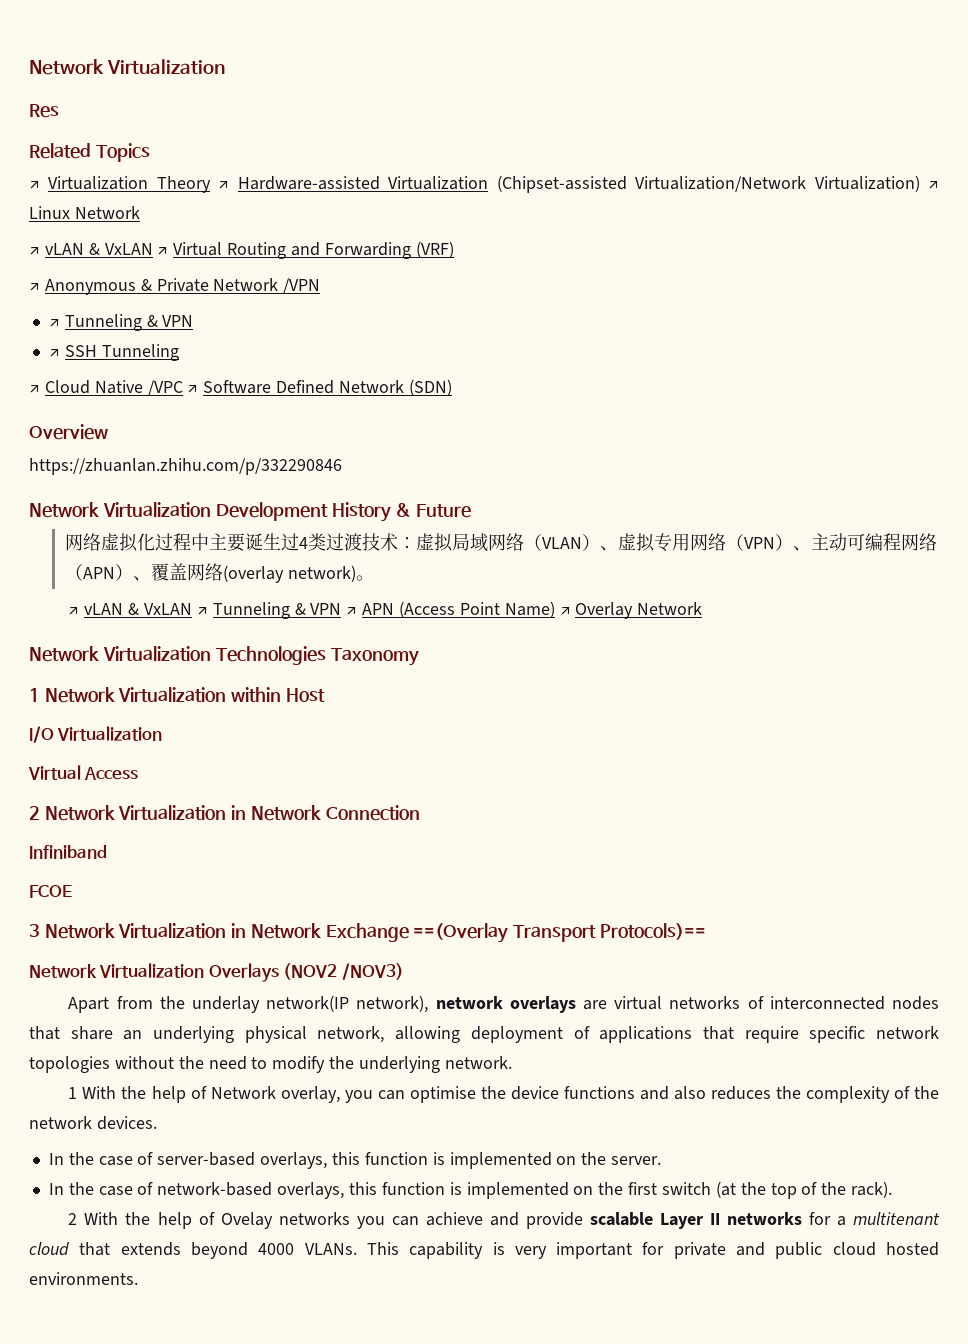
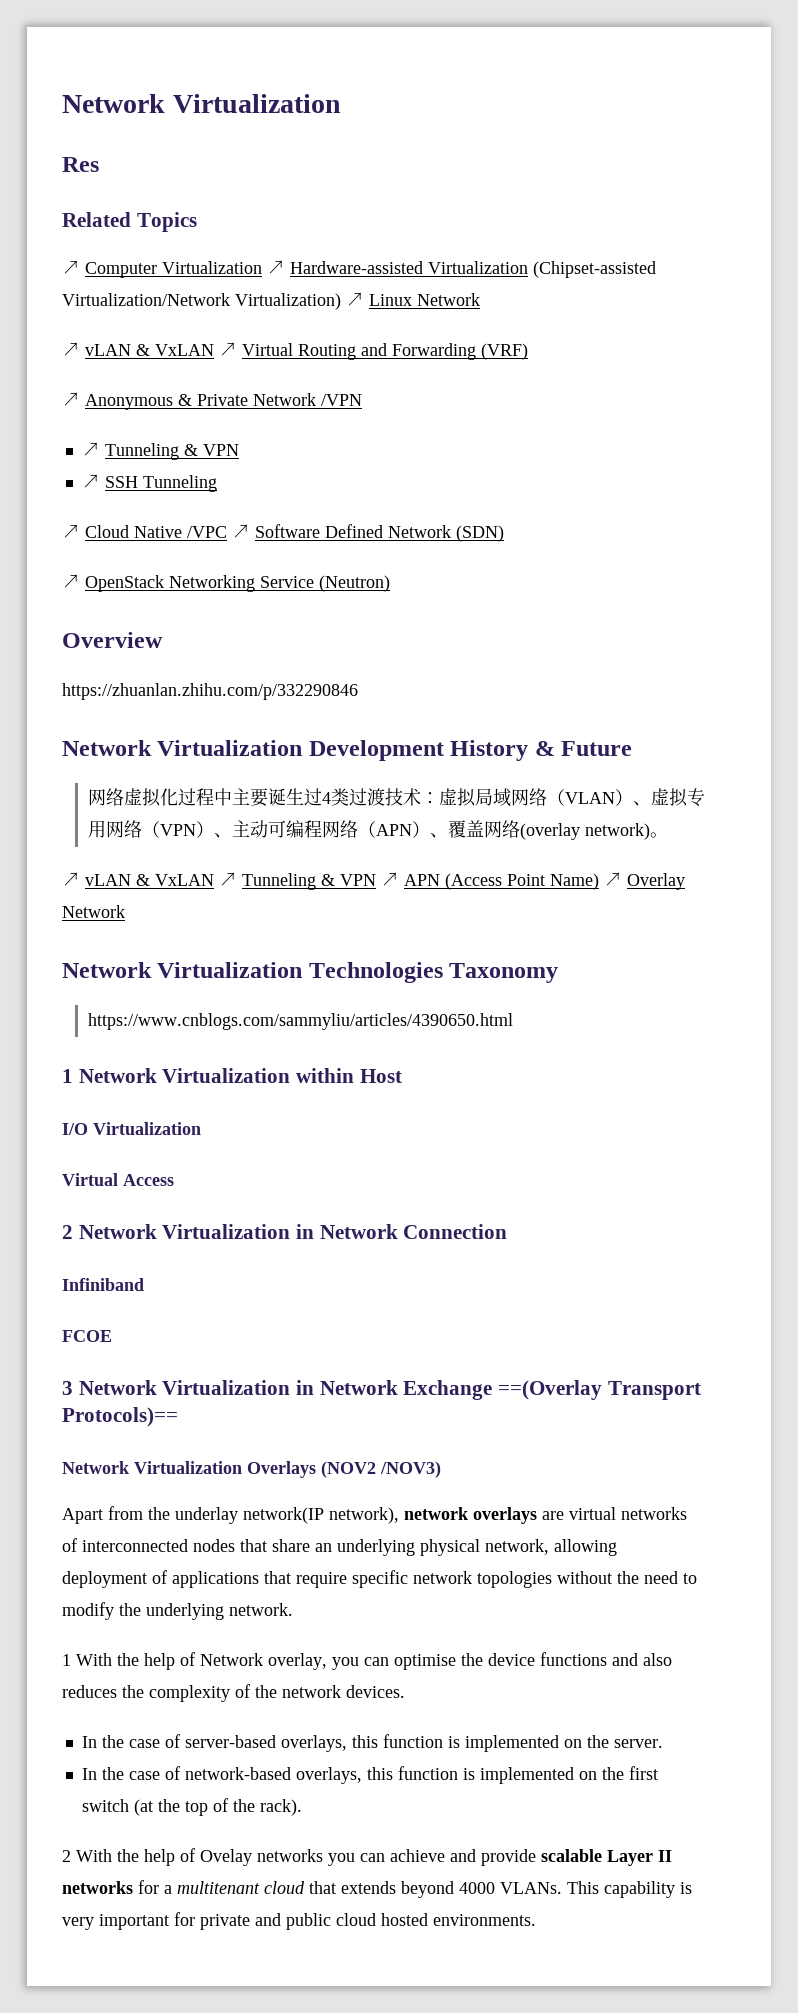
- ↗ Virtualization Theory ↗ Hardware-assisted Virtualization (Chipset-assisted Virtualization/Network Virtualization) ↗ Linux Network
+ ↗ Computer Virtualization ↗ Hardware-assisted Virtualization (Chipset-assisted Virtualization/Network Virtualization) ↗ Linux Network
+ ↗ OpenStack Networking Service (Neutron)
+ https://www.cnblogs.com/sammyliu/articles/4390650.html

